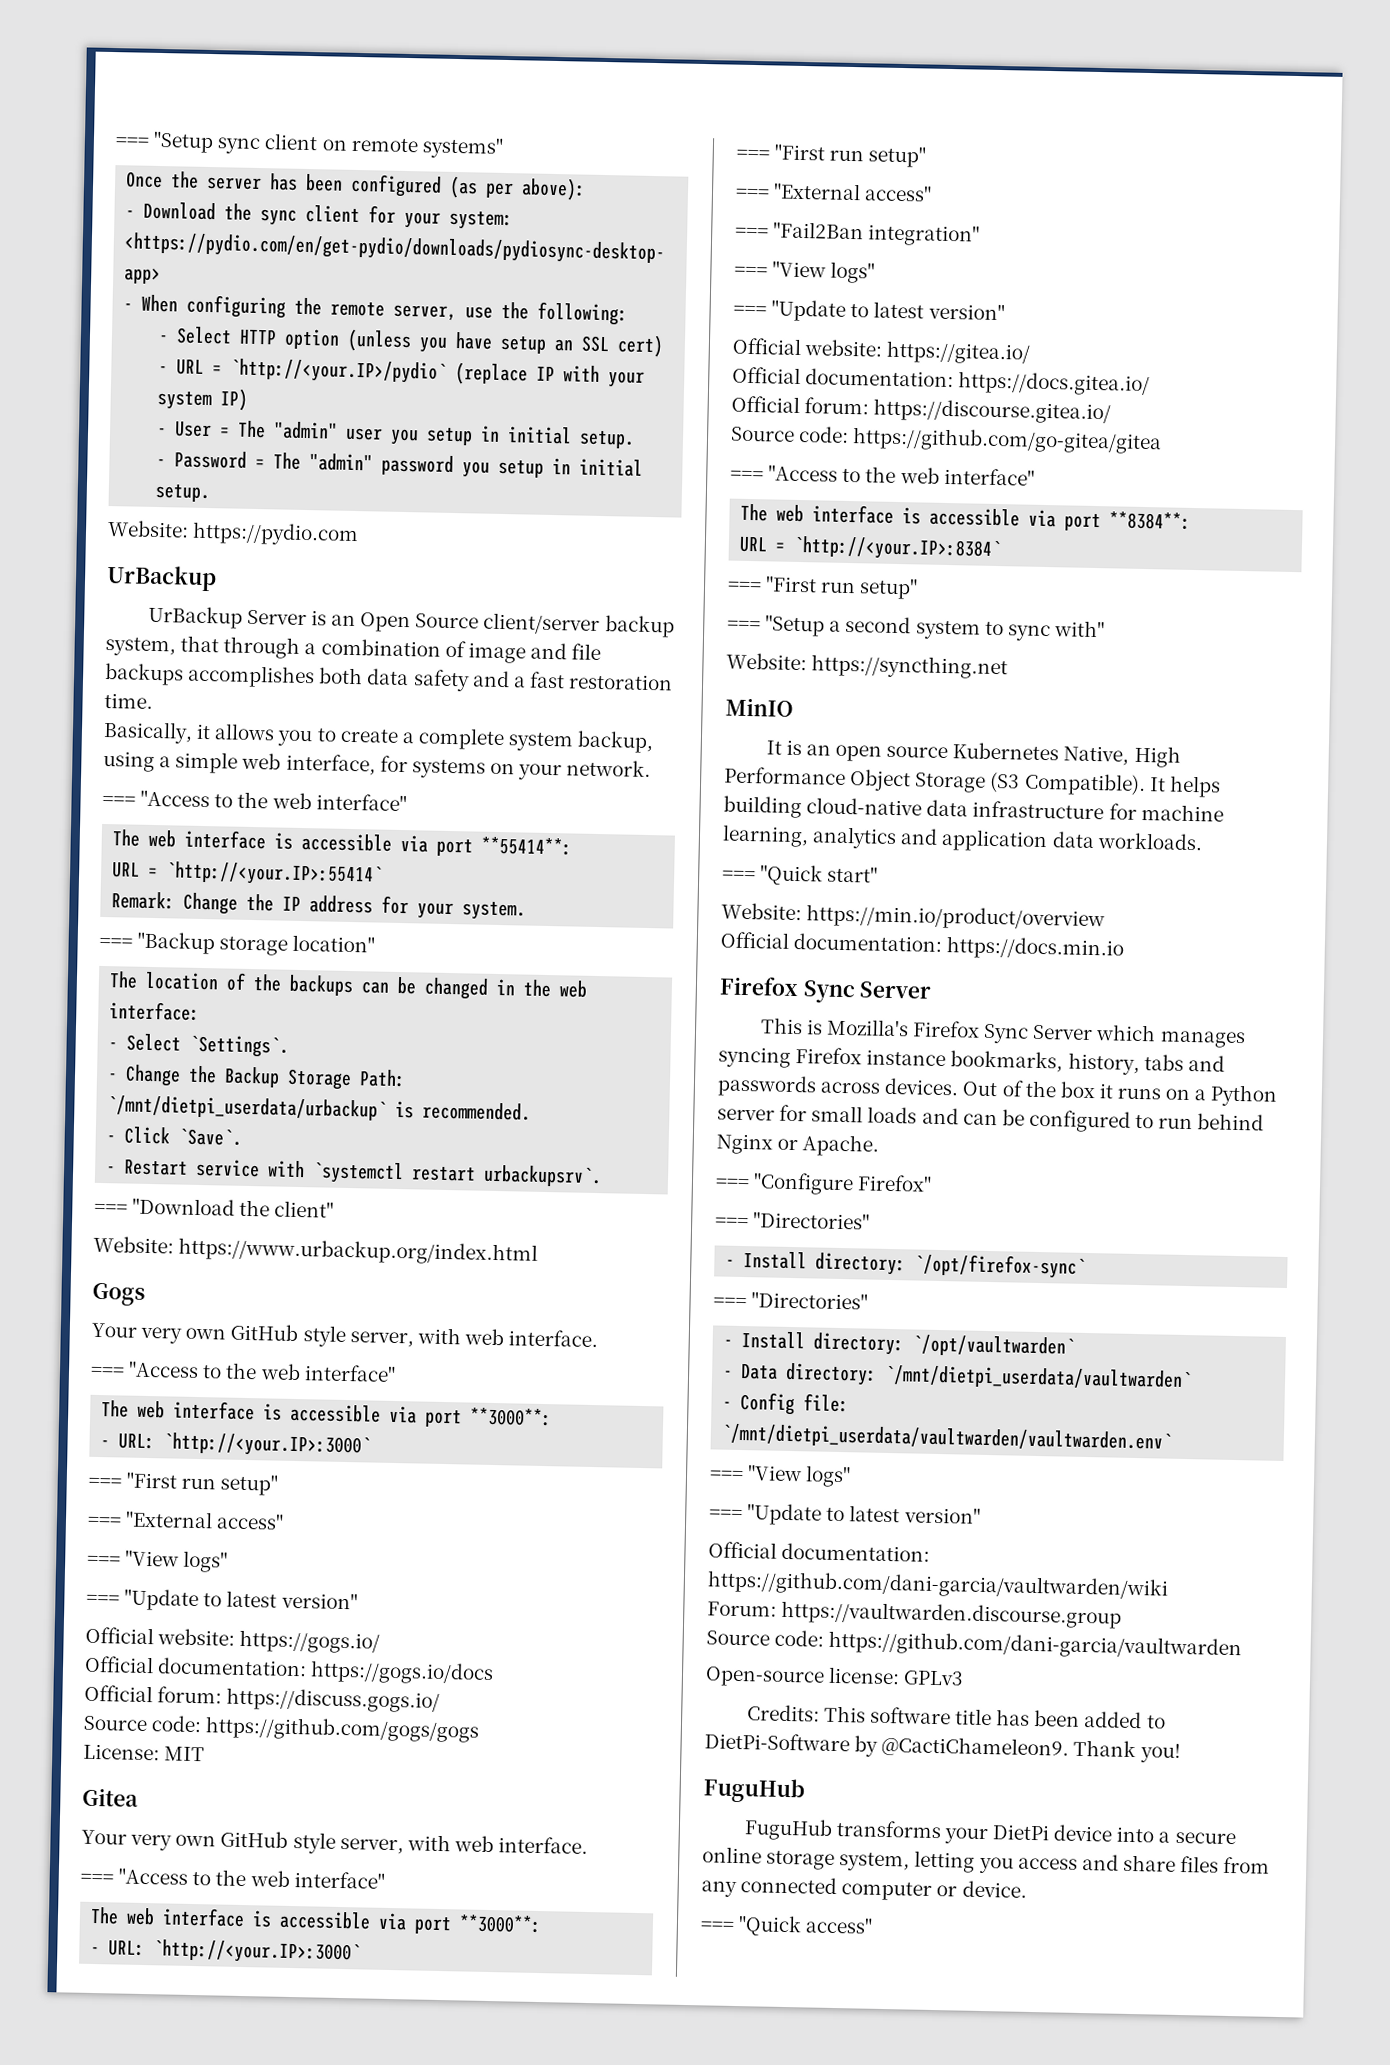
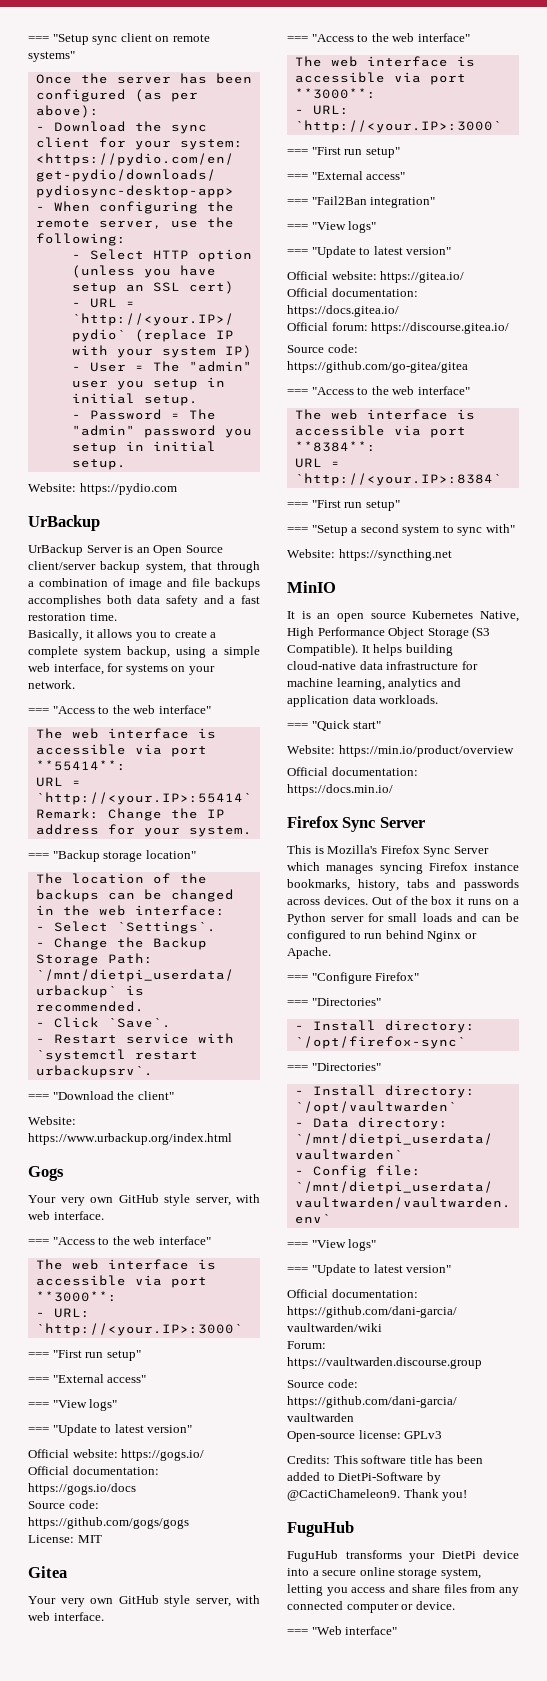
- Official forum: https://discuss.gogs.io/
- Official documentation: https://docs.min.io
+ Official documentation: https://docs.min.io/
- === "Quick access"
+ === "Web interface"

